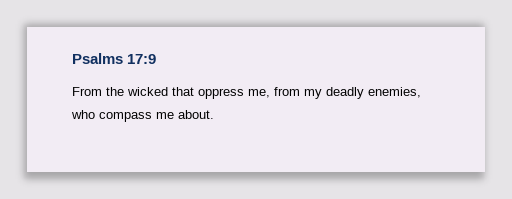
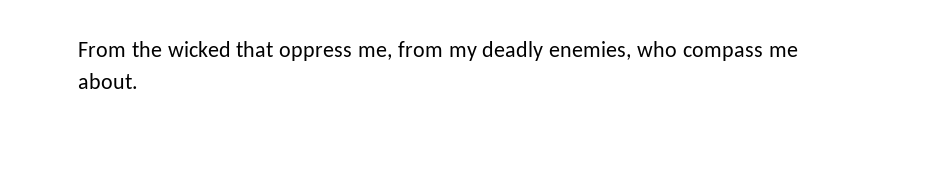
- Psalms 17:9

